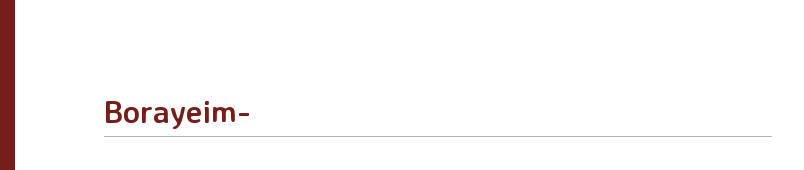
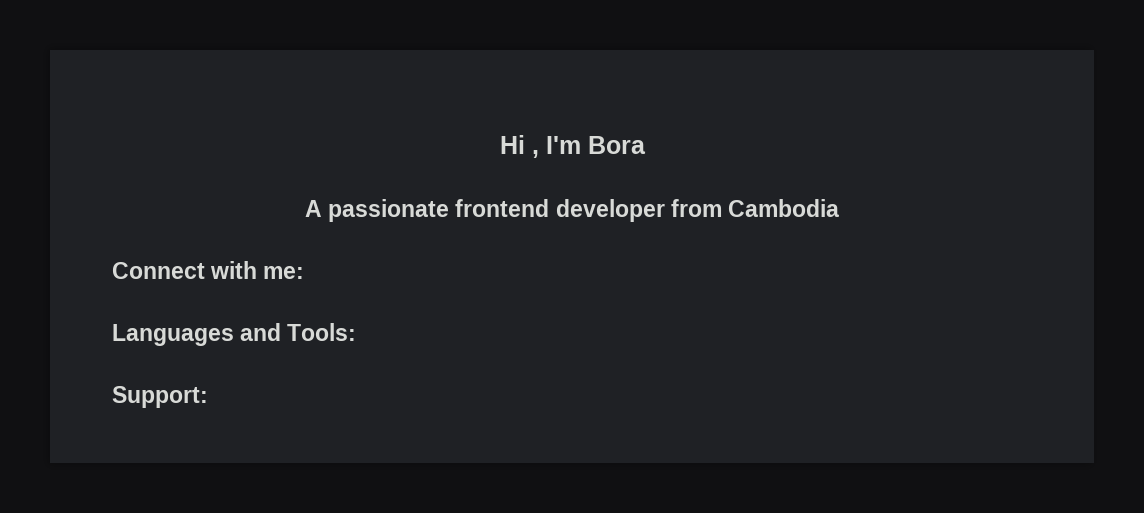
- Borayeim-
+ Hi , I'm Bora
+ A passionate frontend developer from Cambodia
+ Connect with me:
+ Languages and Tools:
+ Support:

